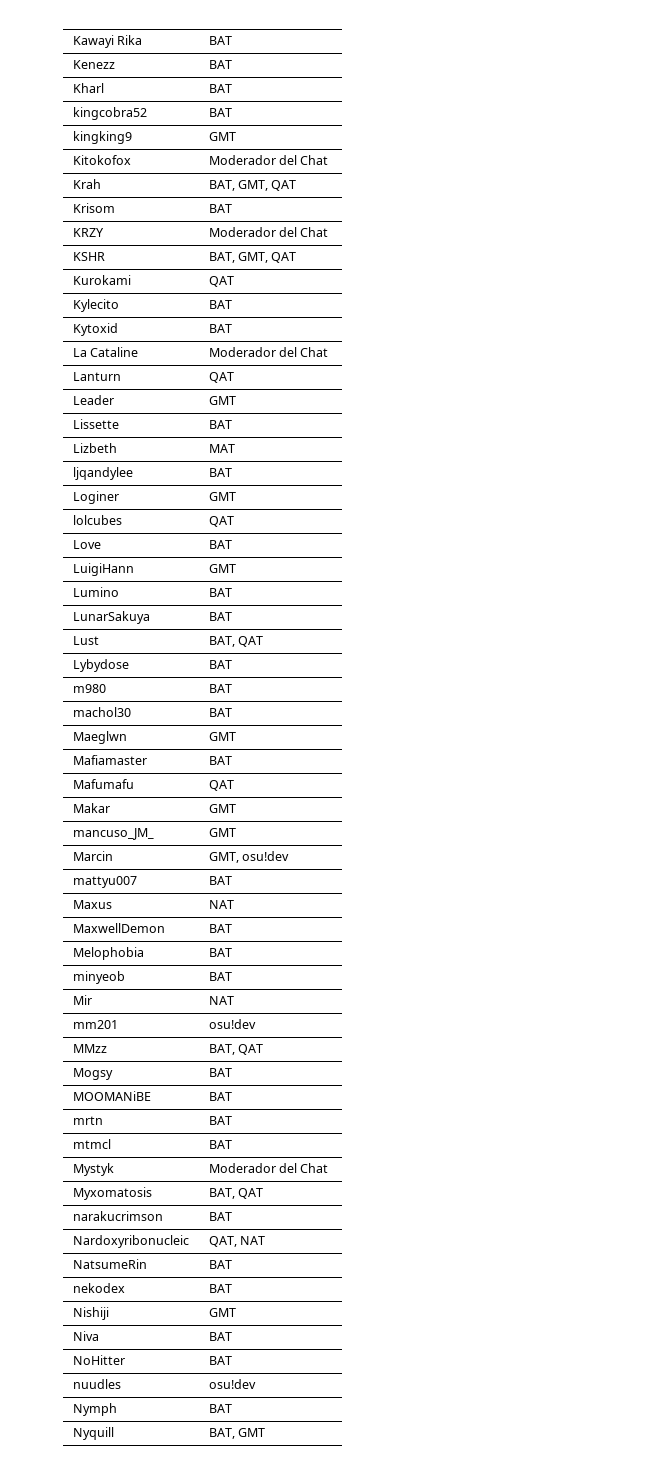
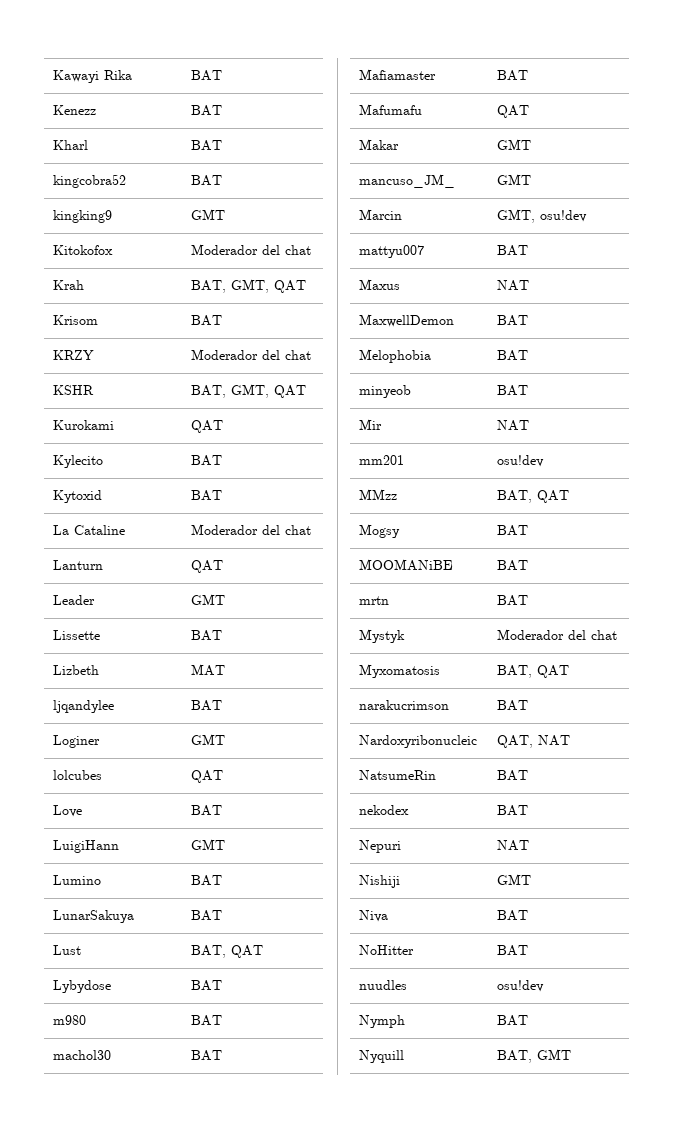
- Kitokofox | Moderador del Chat
+ Kitokofox | Moderador del chat
- KRZY | Moderador del Chat
+ KRZY | Moderador del chat
- La Cataline | Moderador del Chat
+ La Cataline | Moderador del chat
- Maeglwn | GMT
- mtmcl | BAT
- Mystyk | Moderador del Chat
+ Mystyk | Moderador del chat
+ Nepuri | NAT

